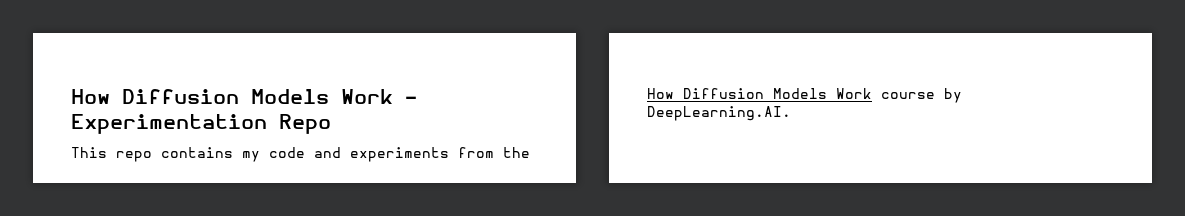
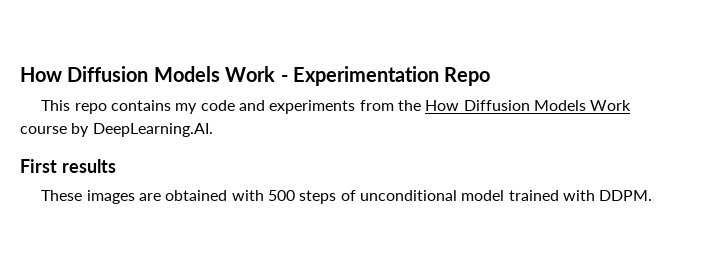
+ First results
+ These images are obtained with 500 steps of unconditional model trained with DDPM.

